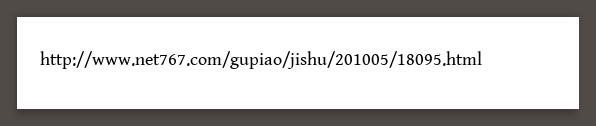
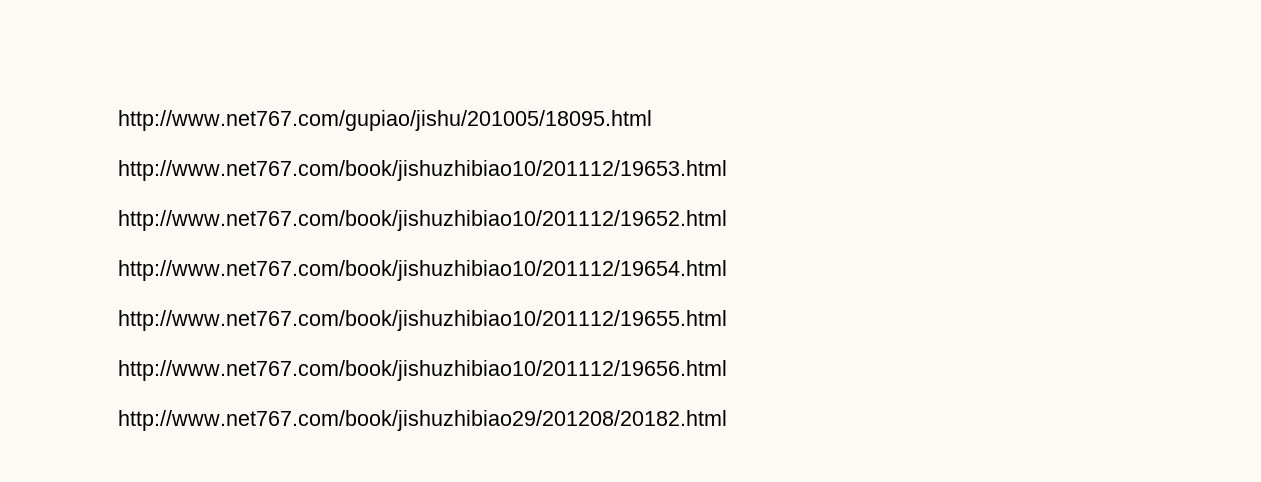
+ http://www.net767.com/book/jishuzhibiao10/201112/19653.html
+ http://www.net767.com/book/jishuzhibiao10/201112/19652.html
+ http://www.net767.com/book/jishuzhibiao10/201112/19654.html
+ http://www.net767.com/book/jishuzhibiao10/201112/19655.html
+ http://www.net767.com/book/jishuzhibiao10/201112/19656.html
+ http://www.net767.com/book/jishuzhibiao29/201208/20182.html

